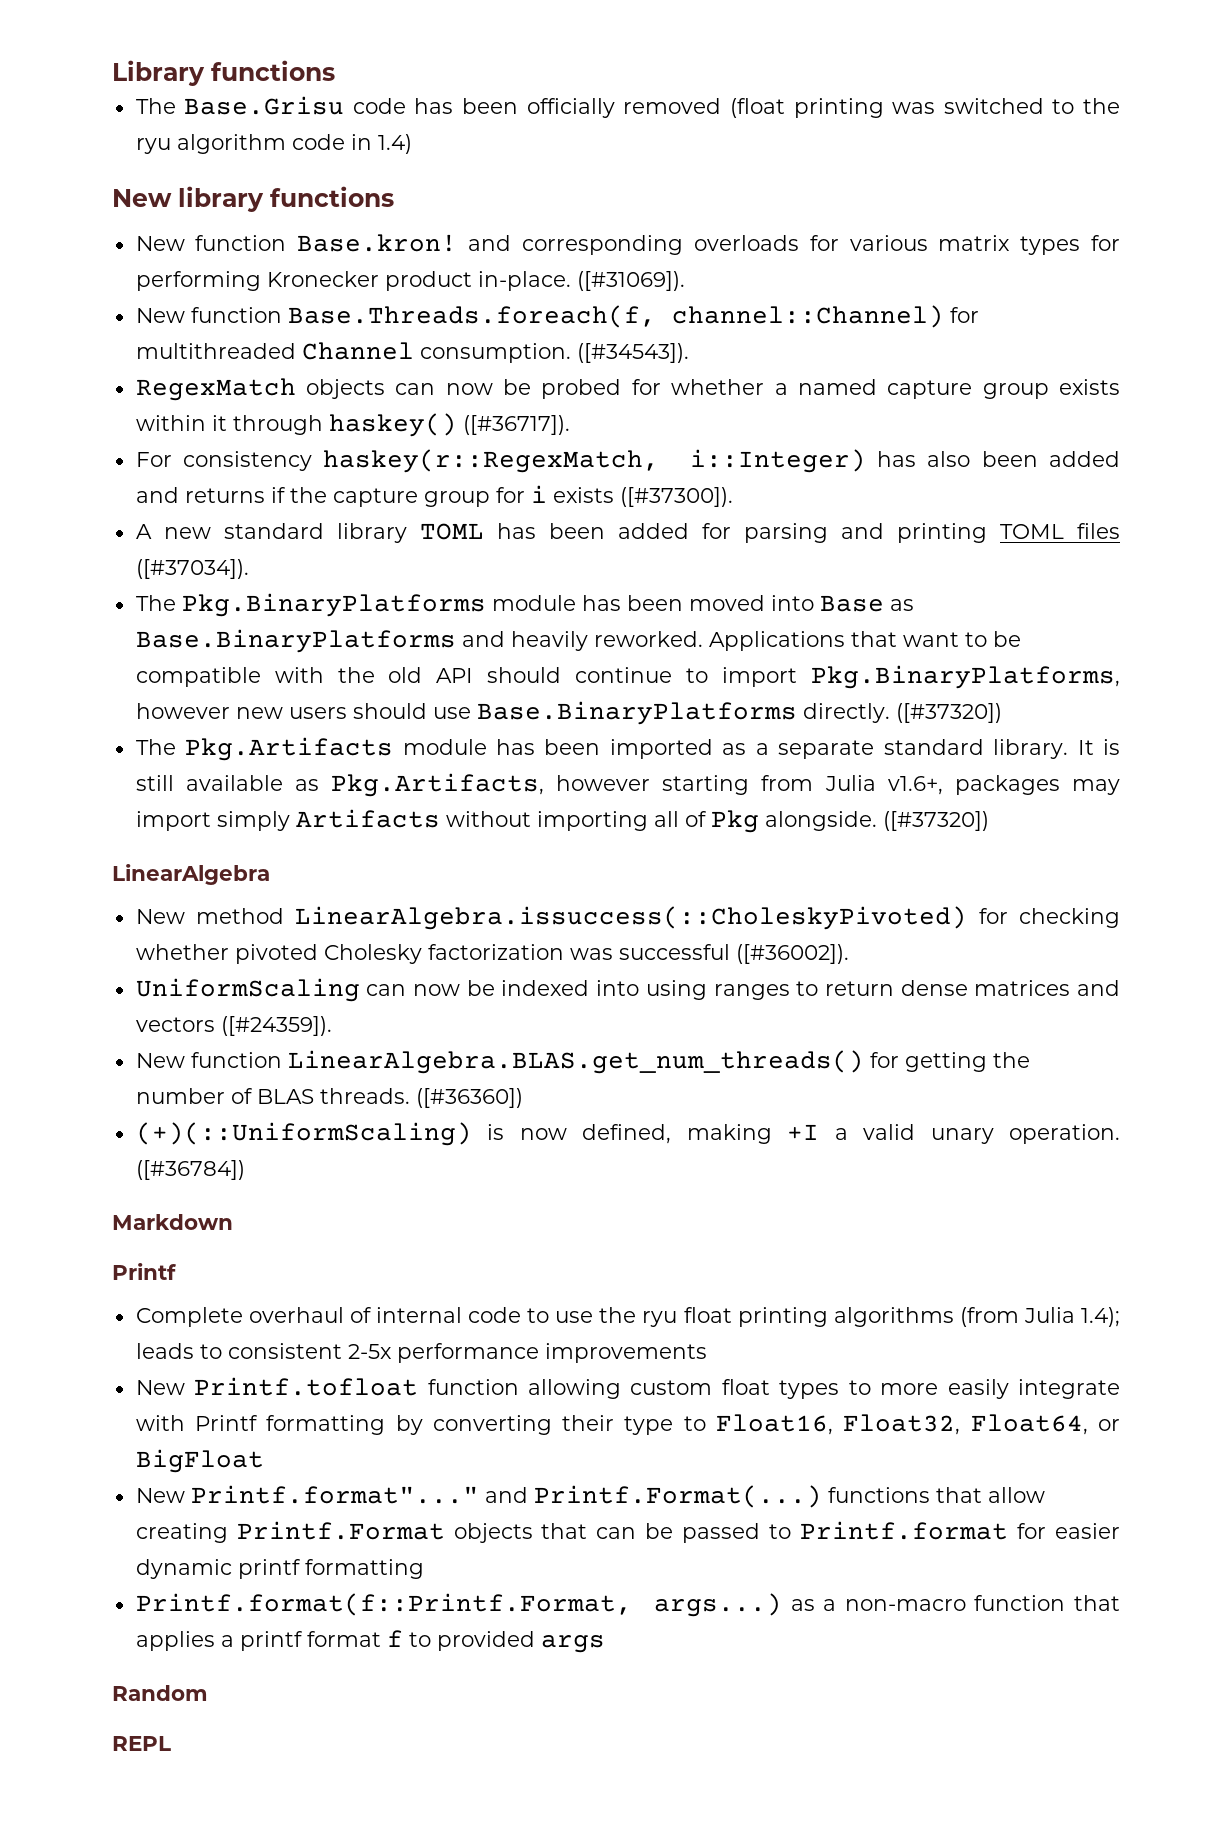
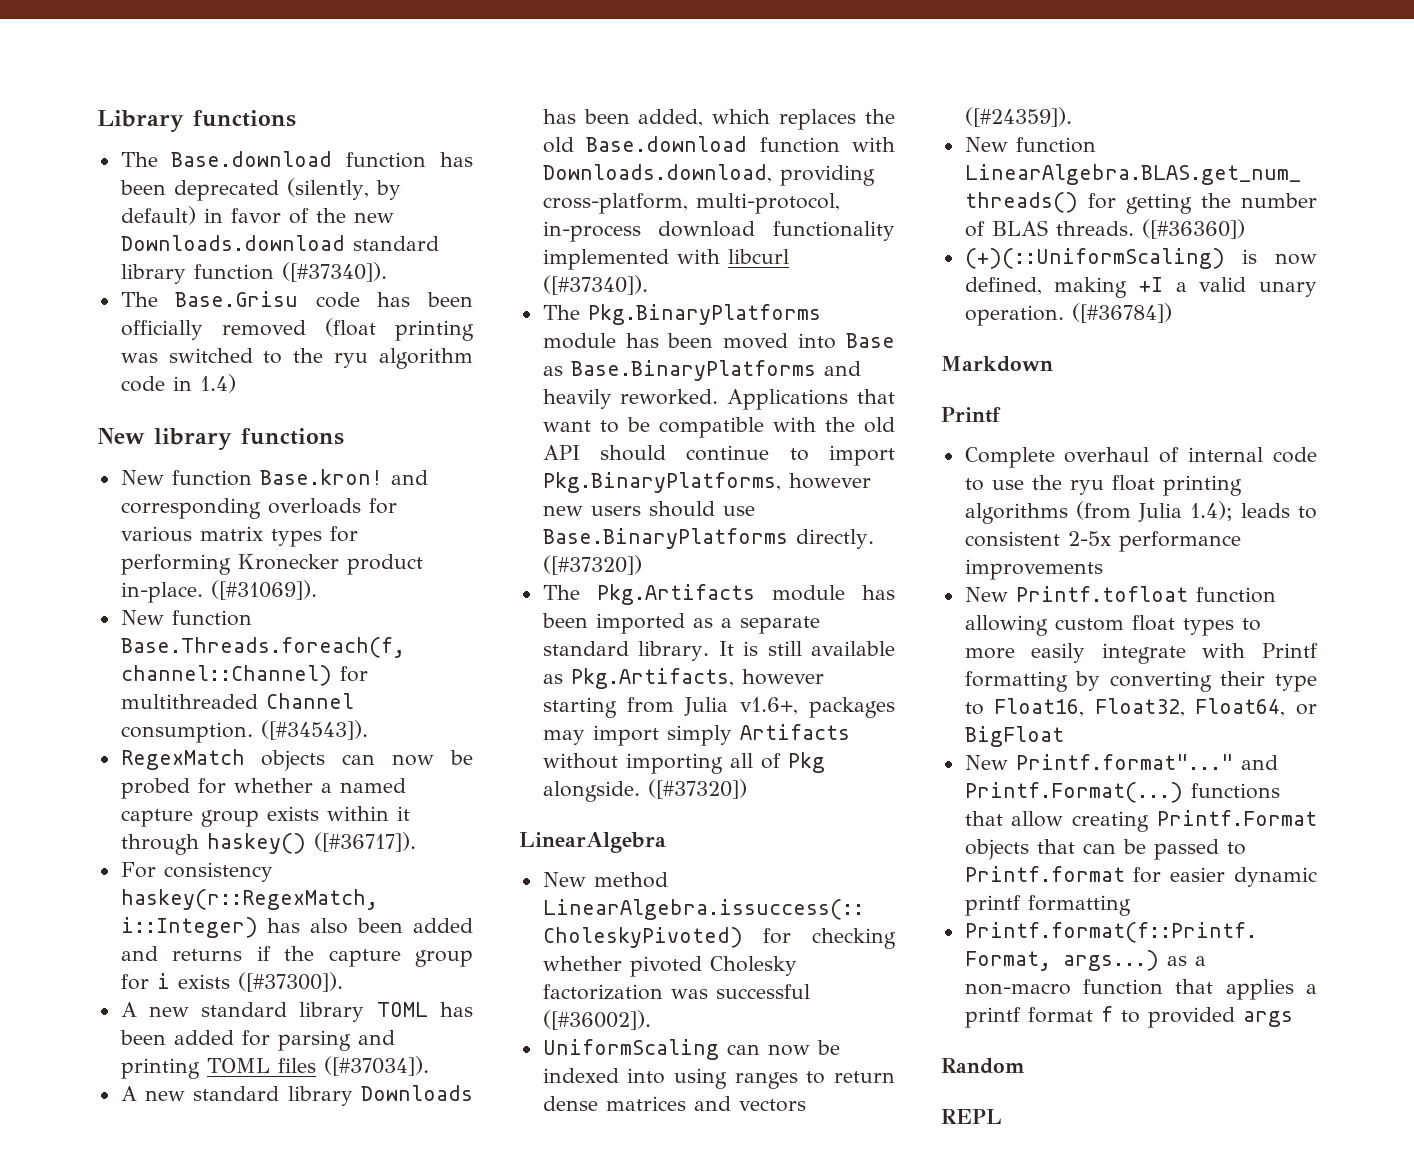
+ The Base.download function has been deprecated (silently, by default) in favor of the new Downloads.download standard library function ([#37340]).
+ A new standard library Downloads has been added, which replaces the old Base.download function with Downloads.download, providing cross-platform, multi-protocol, in-process download functionality implemented with libcurl ([#37340]).

